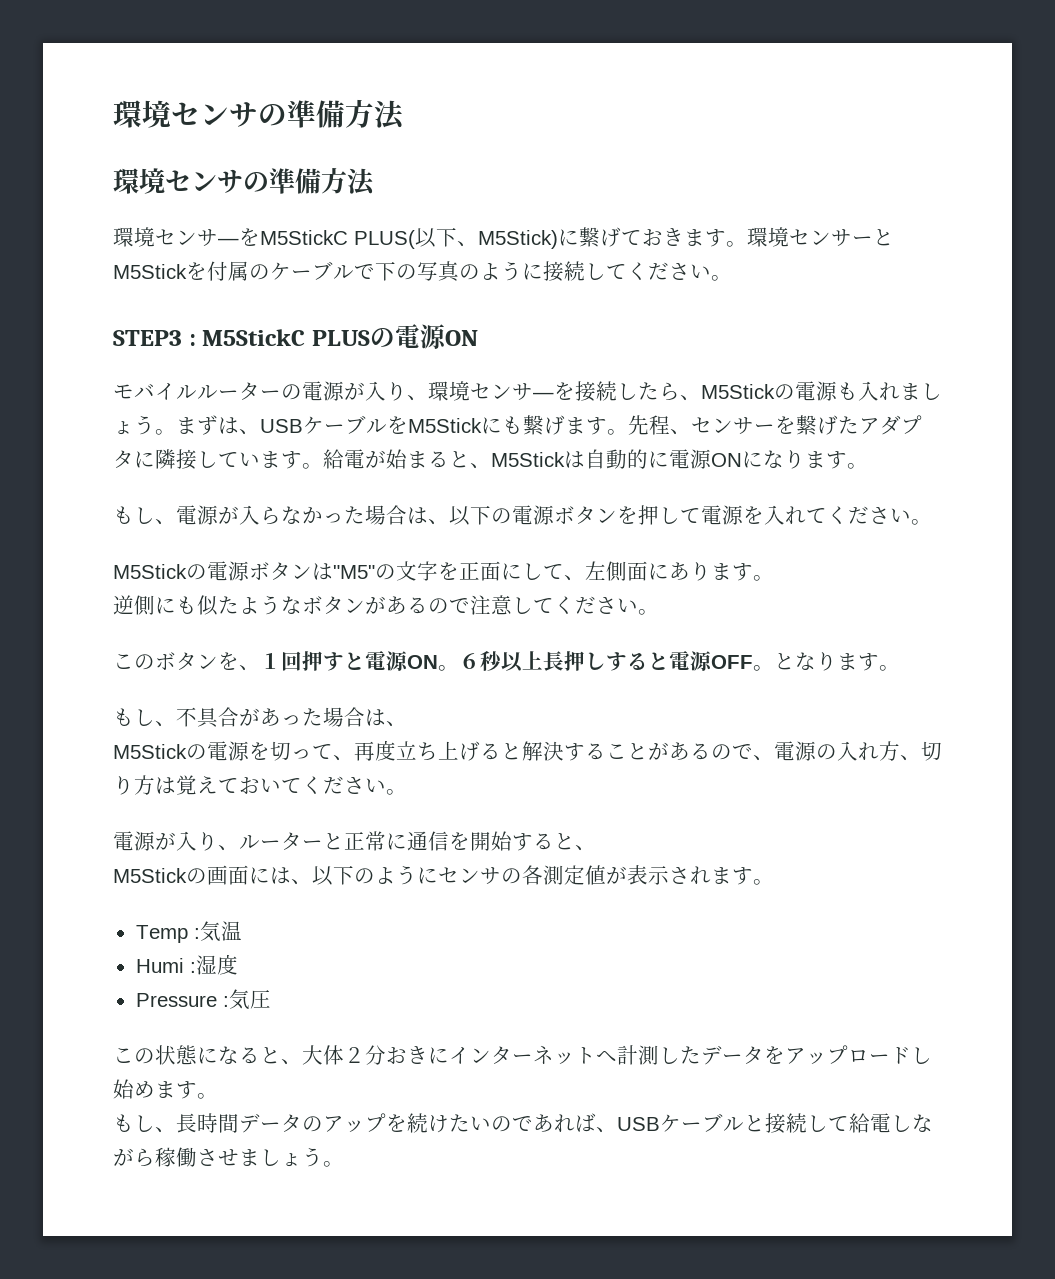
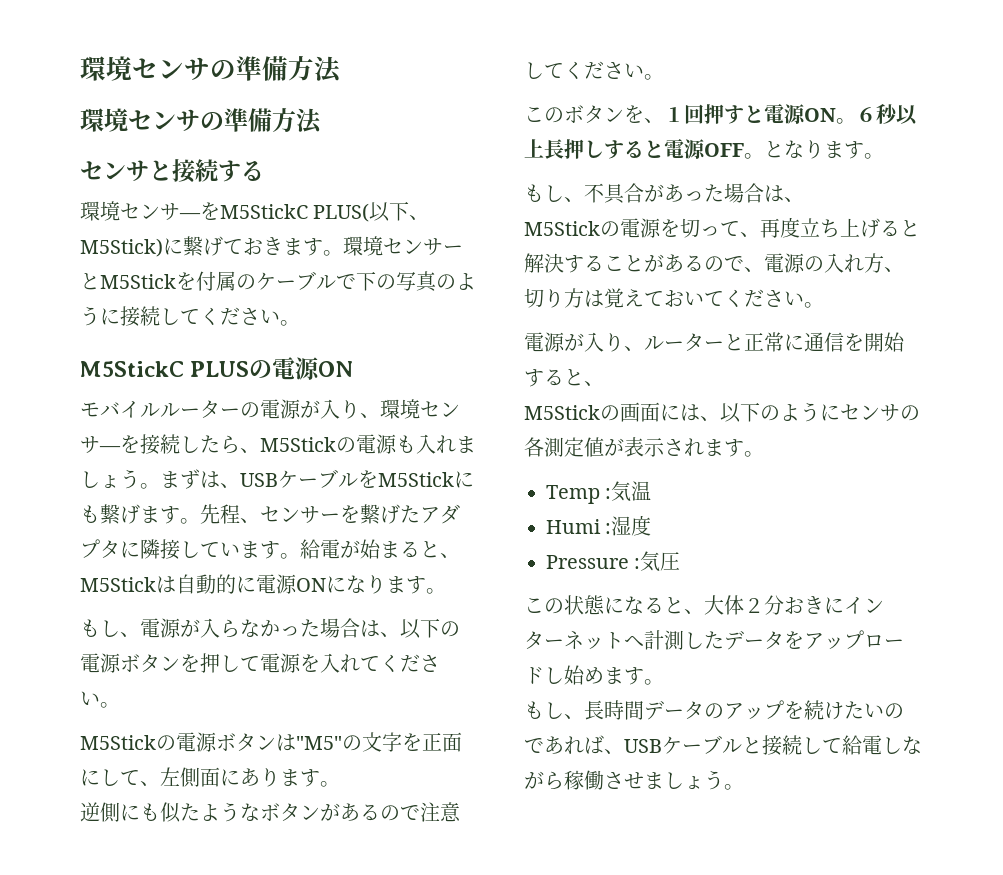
+ センサと接続する
- STEP3 : M5StickC PLUSの電源ON
+ M5StickC PLUSの電源ON

